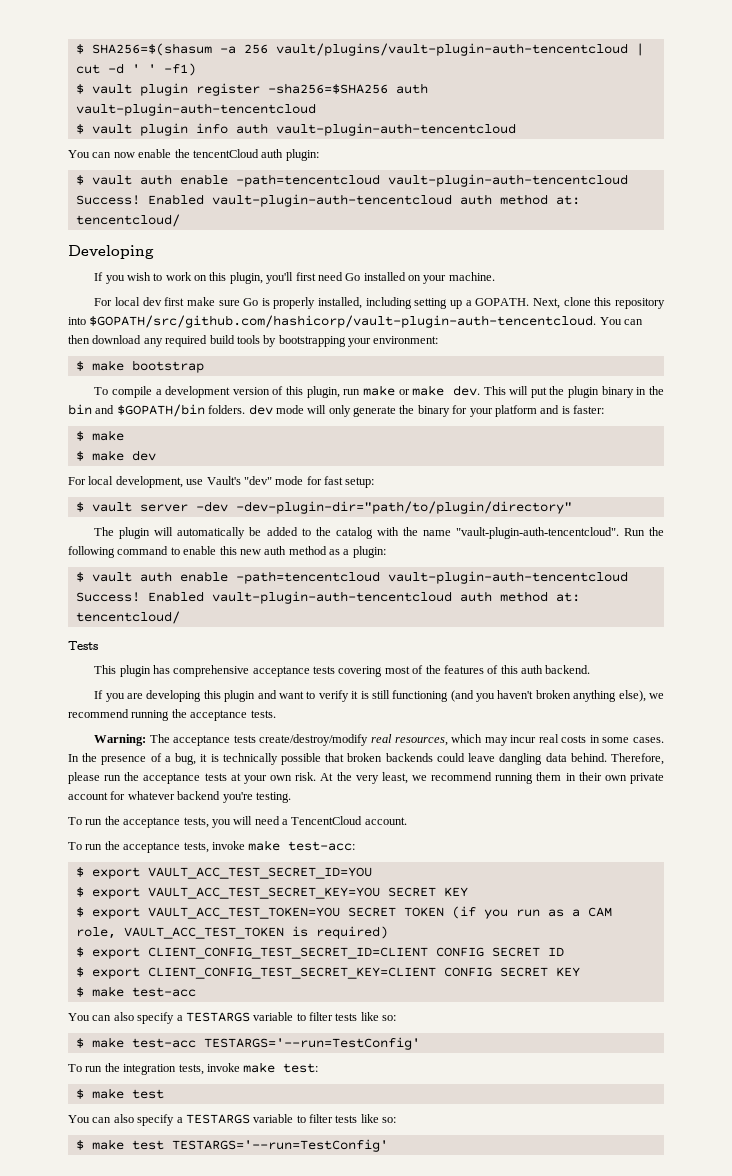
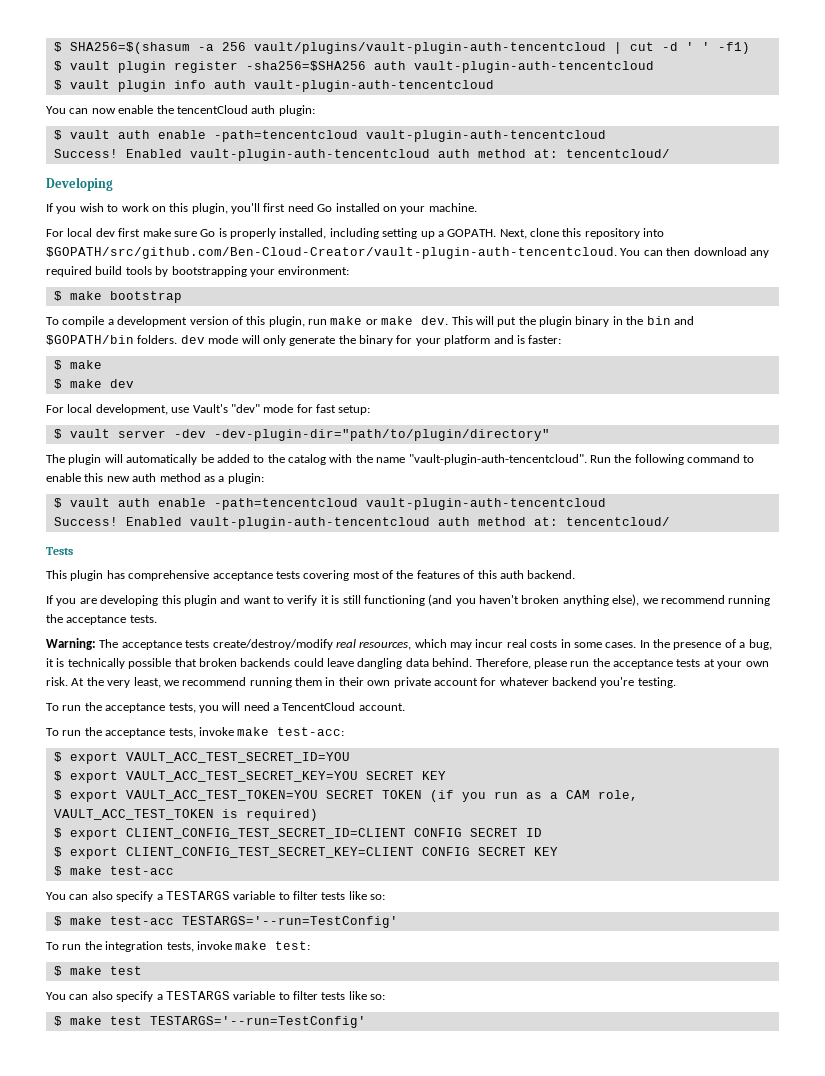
- Next, clone this repository into $GOPATH/src/github.com/hashicorp/vault-plugin-auth-tencentcloud. You can then download any required build tools by bootstrapping your environment:
+ Next, clone this repository into $GOPATH/src/github.com/Ben-Cloud-Creator/vault-plugin-auth-tencentcloud. You can then download any required build tools by bootstrapping your environment:

